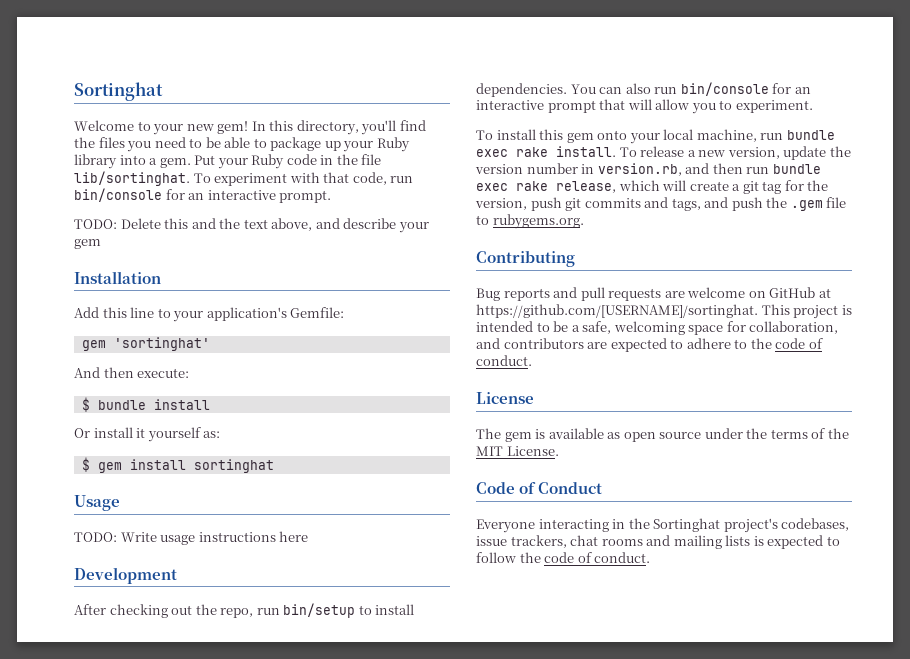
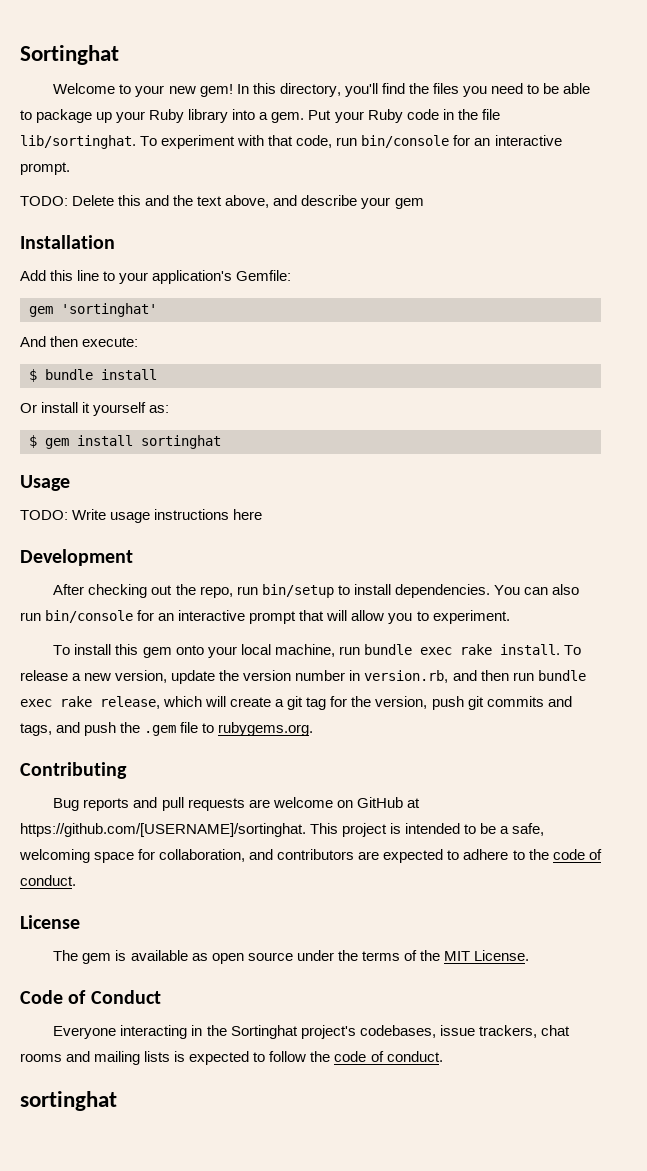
  Everyone interacting in the Sortinghat project's codebases, issue trackers, chat rooms and mailing lists is expected to follow the code of conduct.
+ sortinghat

